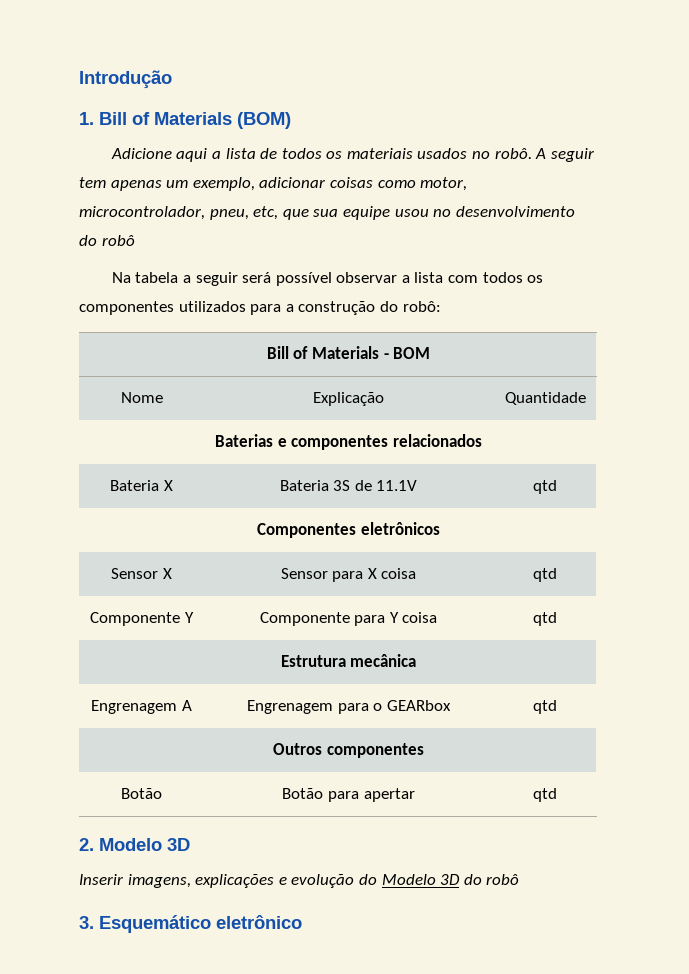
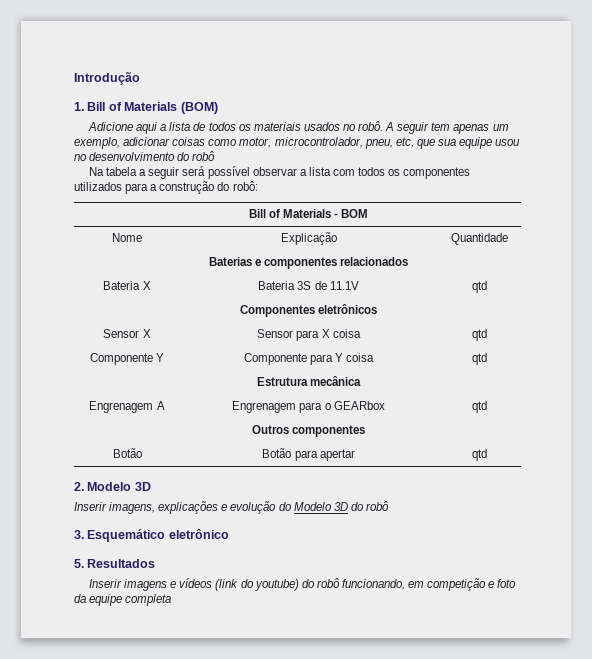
+ 5. Resultados
+ Inserir imagens e vídeos (link do youtube) do robô funcionando, em competição e foto da equipe completa

